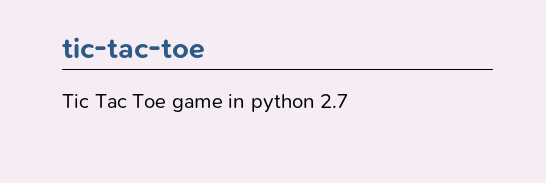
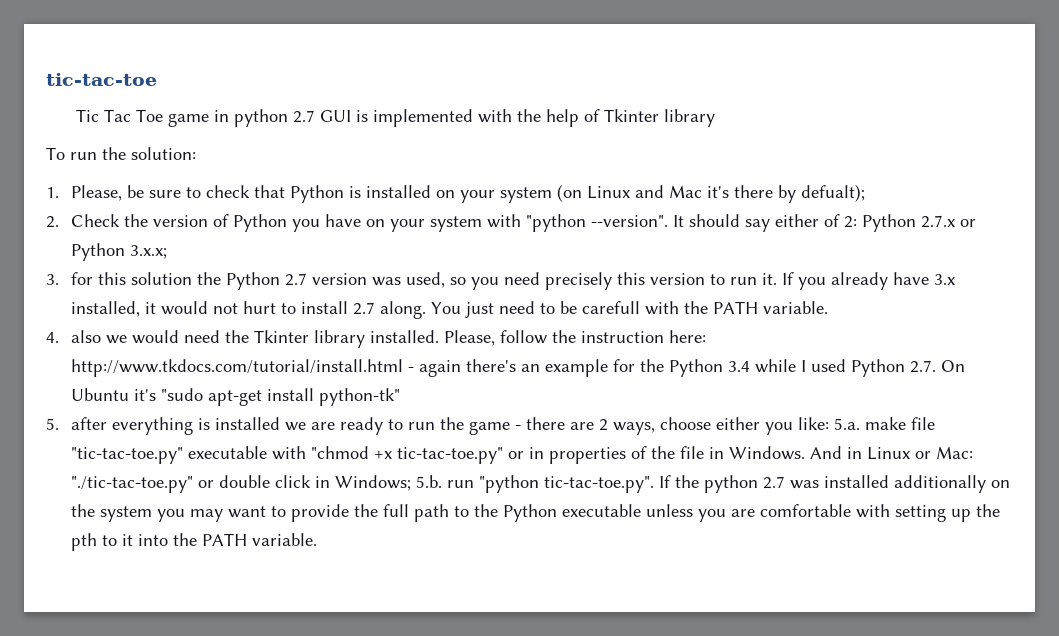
- Tic Tac Toe game in python 2.7
+ Tic Tac Toe game in python 2.7 GUI is implemented with the help of Tkinter library
+ To run the solution:
+ 1. Please, be sure to check that Python is installed on your system (on Linux and Mac it's there by defualt);
+ 2. Check the version of Python you have on your system with "python --version". It should say either of 2: Python 2.7.x or Python 3.x.x;
+ 3. for this solution the Python 2.7 version was used, so you need precisely this version to run it. If you already have 3.x installed, it would not hurt to install 2.7 along. You just need to be carefull with the PATH variable.
+ 4. also we would need the Tkinter library installed. Please, follow the instruction here: http://www.tkdocs.com/tutorial/install.html - again there's an example for the Python 3.4 while I used Python 2.7. On Ubuntu it's "sudo apt-get install python-tk"
+ 5. after everything is installed we are ready to run the game - there are 2 ways, choose either you like: 5.a. make file "tic-tac-toe.py" executable with "chmod +x tic-tac-toe.py" or in properties of the file in Windows. And in Linux or Mac: "./tic-tac-toe.py" or double click in Windows; 5.b. run "python tic-tac-toe.py". If the python 2.7 was installed additionally on the system you may want to provide the full path to the Python executable unless you are comfortable with setting up the pth to it into the PATH variable.

